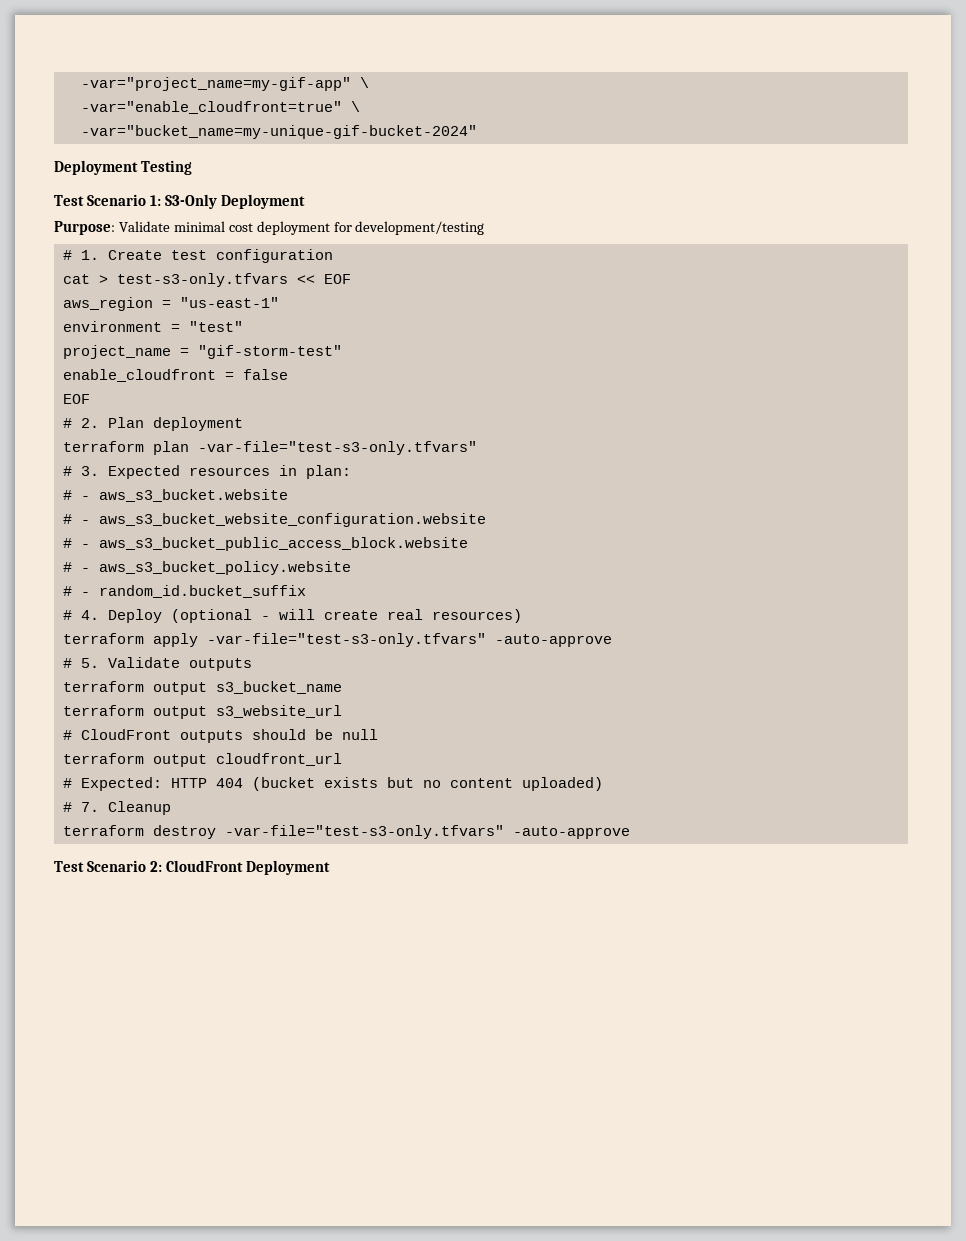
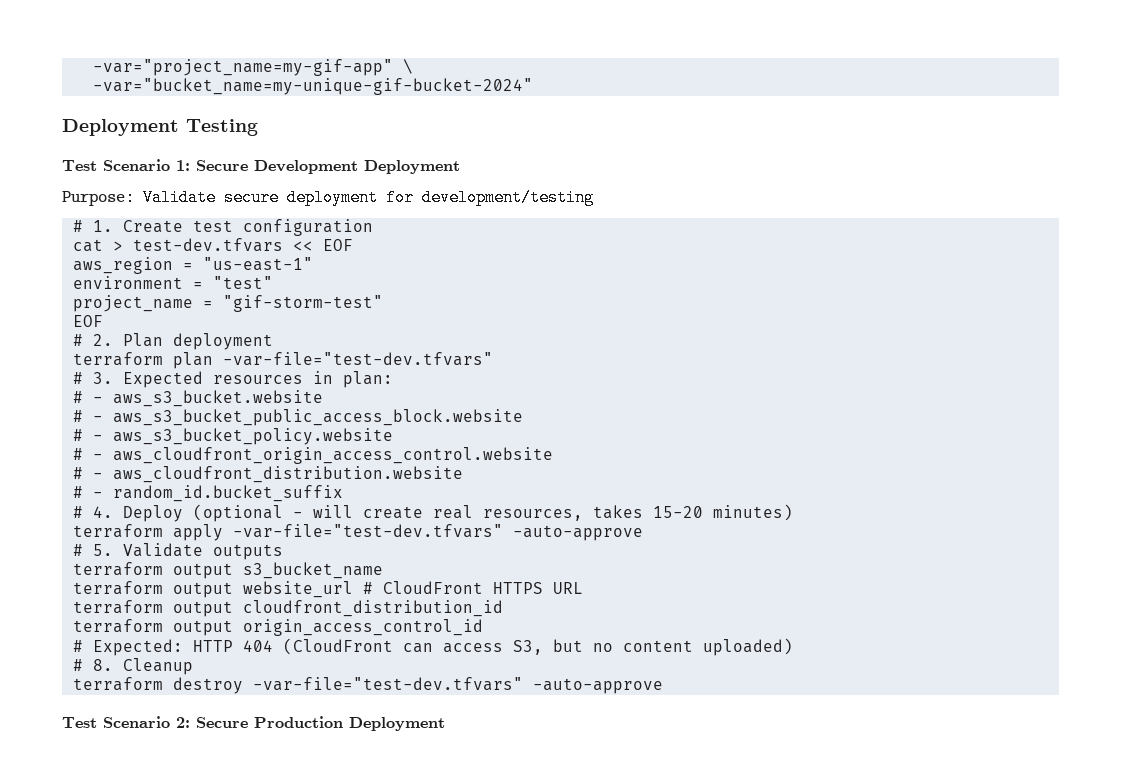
- -var="enable_cloudfront=true" \
- Test Scenario 1: S3-Only Deployment
+ Test Scenario 1: Secure Development Deployment
- Purpose: Validate minimal cost deployment for development/testing
+ Purpose: Validate secure deployment for development/testing
- cat > test-s3-only.tfvars << EOF
+ cat > test-dev.tfvars << EOF
- enable_cloudfront = false
- terraform plan -var-file="test-s3-only.tfvars"
+ terraform plan -var-file="test-dev.tfvars"
- # - aws_s3_bucket_website_configuration.website
+ # - aws_cloudfront_origin_access_control.website
+ # - aws_cloudfront_distribution.website
- # 4. Deploy (optional - will create real resources)
+ # 4. Deploy (optional - will create real resources, takes 15-20 minutes)
- terraform apply -var-file="test-s3-only.tfvars" -auto-approve
+ terraform apply -var-file="test-dev.tfvars" -auto-approve
- terraform output s3_website_url
- # CloudFront outputs should be null
- terraform output cloudfront_url
+ terraform output website_url # CloudFront HTTPS URL
+ terraform output cloudfront_distribution_id
+ terraform output origin_access_control_id
- # Expected: HTTP 404 (bucket exists but no content uploaded)
+ # Expected: HTTP 404 (CloudFront can access S3, but no content uploaded)
- # 7. Cleanup
+ # 8. Cleanup
- terraform destroy -var-file="test-s3-only.tfvars" -auto-approve
+ terraform destroy -var-file="test-dev.tfvars" -auto-approve
- Test Scenario 2: CloudFront Deployment
+ Test Scenario 2: Secure Production Deployment

